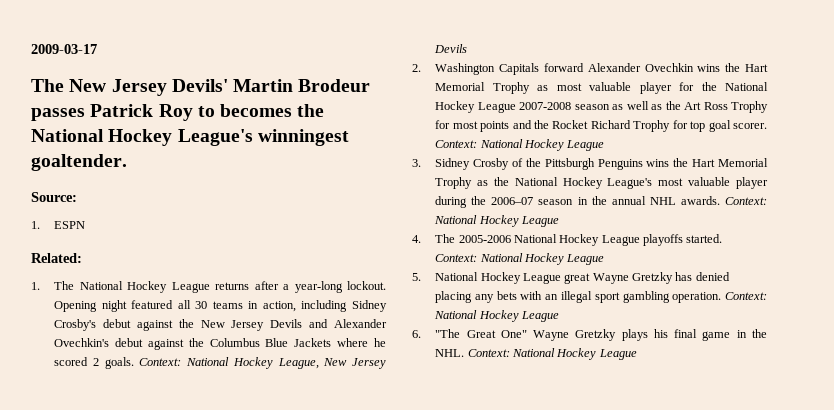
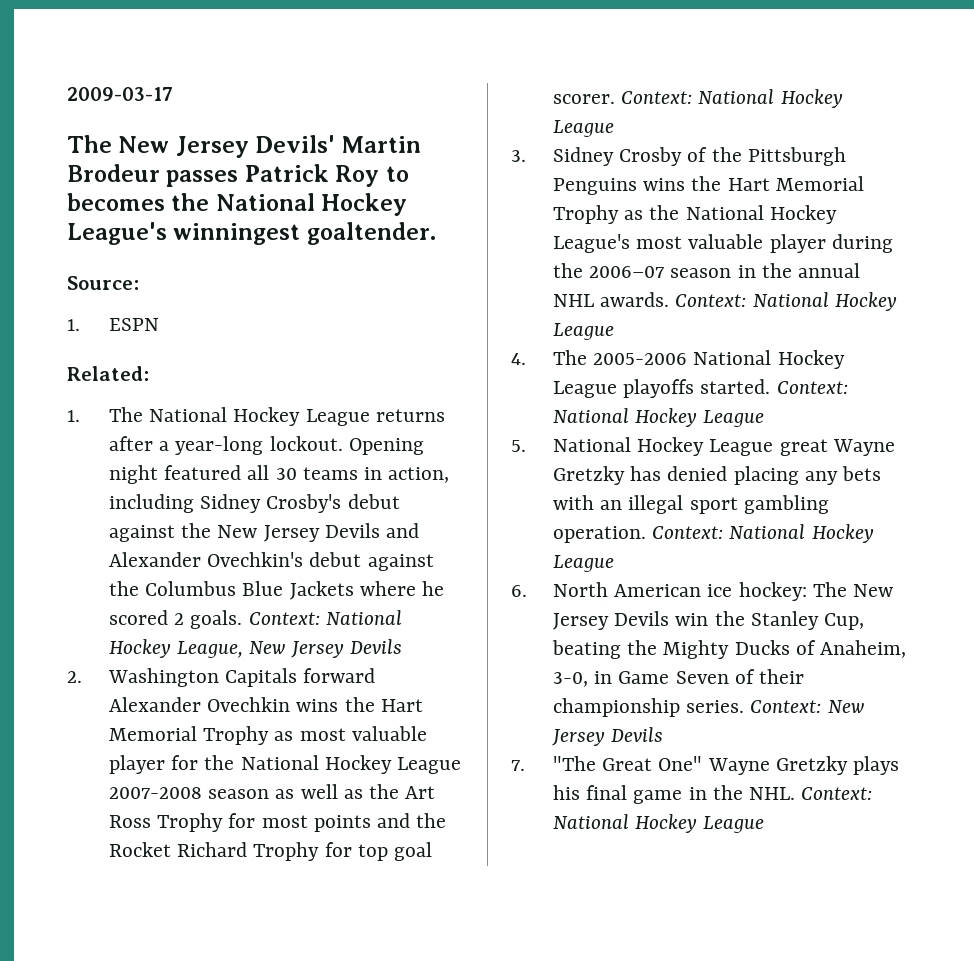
- 6. "The Great One" Wayne Gretzky plays his final game in the NHL. Context: National Hockey League
+ 6. North American ice hockey: The New Jersey Devils win the Stanley Cup, beating the Mighty Ducks of Anaheim, 3-0, in Game Seven of their championship series. Context: New Jersey Devils
+ 7. "The Great One" Wayne Gretzky plays his final game in the NHL. Context: National Hockey League

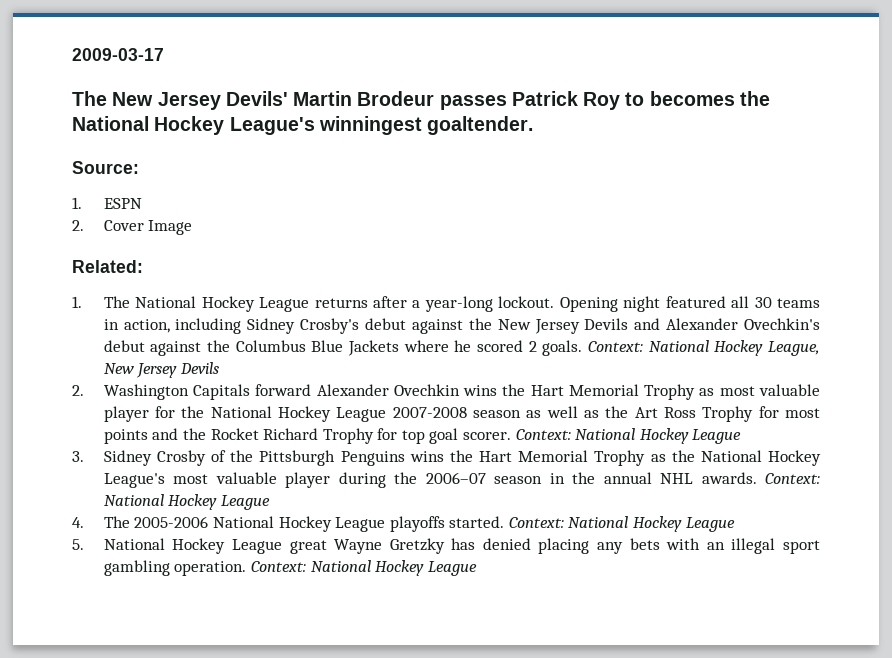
+ 2. Cover Image
- 6. North American ice hockey: The New Jersey Devils win the Stanley Cup, beating the Mighty Ducks of Anaheim, 3-0, in Game Seven of their championship series. Context: New Jersey Devils
- 7. "The Great One" Wayne Gretzky plays his final game in the NHL. Context: National Hockey League

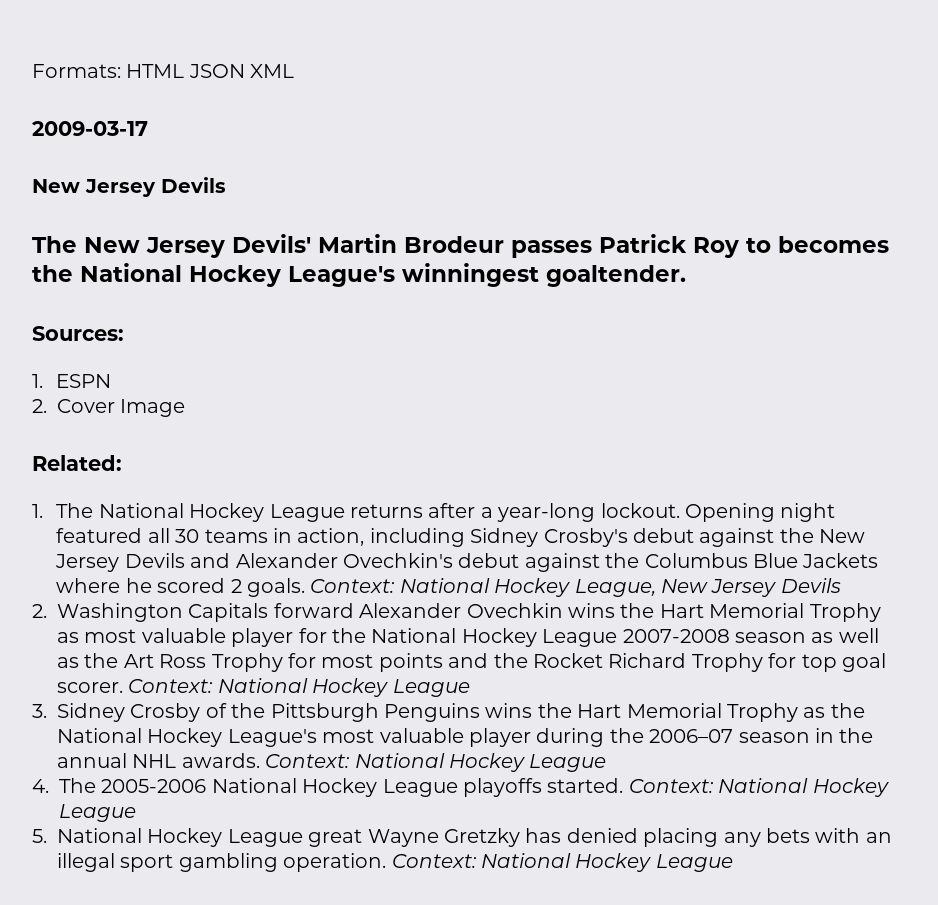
+ Formats: HTML JSON XML
  2009-03-17
+ New Jersey Devils
- Source:
+ Sources:

